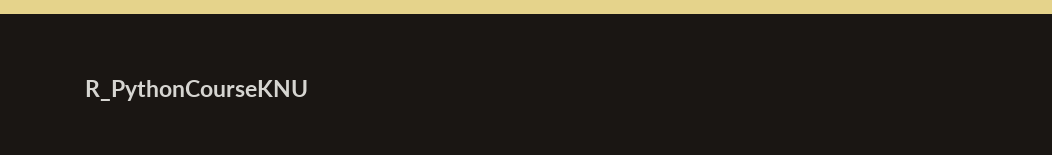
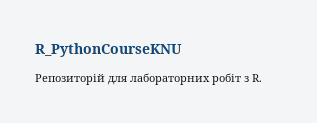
+ Репозиторій для лабораторних робіт з R.

